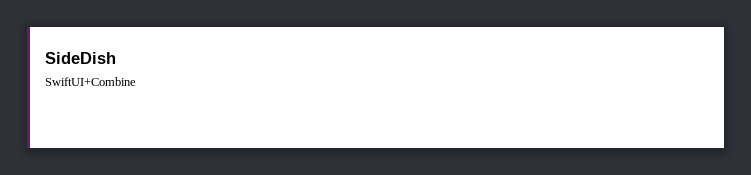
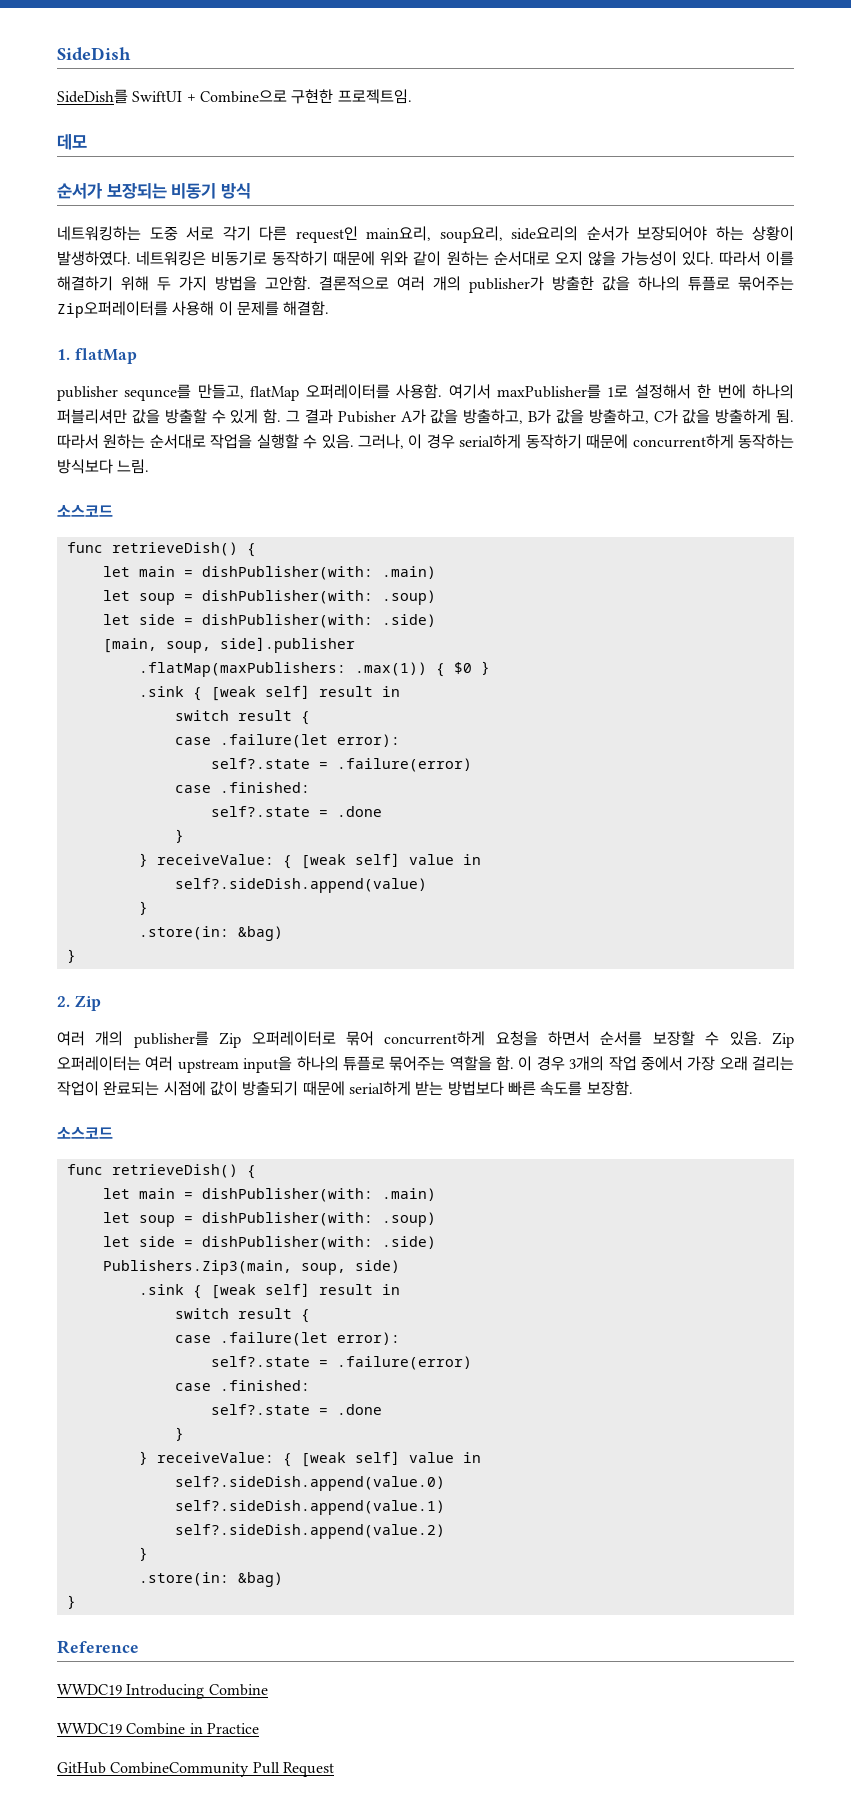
- SwiftUI+Combine
+ SideDish를 SwiftUI + Combine으로 구현한 프로젝트임.
+ 데모
+ 순서가 보장되는 비동기 방식
+ 네트워킹하는 도중 서로 각기 다른 request인 main요리, soup요리, side요리의 순서가 보장되어야 하는 상황이 발생하였다. 네트워킹은 비동기로 동작하기 때문에 위와 같이 원하는 순서대로 오지 않을 가능성이 있다. 따라서 이를 해결하기 위해 두 가지 방법을 고안함. 결론적으로 여러 개의 publisher가 방출한 값을 하나의 튜플로 묶어주는 Zip오퍼레이터를 사용해 이 문제를 해결함.
+ 1. flatMap
+ publisher sequnce를 만들고, flatMap 오퍼레이터를 사용함. 여기서 maxPublisher를 1로 설정해서 한 번에 하나의 퍼블리셔만 값을 방출할 수 있게 함. 그 결과 Pubisher A가 값을 방출하고, B가 값을 방출하고, C가 값을 방출하게 됨. 따라서 원하는 순서대로 작업을 실행할 수 있음. 그러나, 이 경우 serial하게 동작하기 때문에 concurrent하게 동작하는 방식보다 느림.
+ 소스코드
+ func retrieveDish() {
+ let main = dishPublisher(with: .main)
+ let soup = dishPublisher(with: .soup)
+ let side = dishPublisher(with: .side)
+ [main, soup, side].publisher
+ .flatMap(maxPublishers: .max(1)) { $0 }
+ .sink { [weak self] result in
+ switch result {
+ case .failure(let error):
+ self?.state = .failure(error)
+ case .finished:
+ self?.state = .done
+ }
+ } receiveValue: { [weak self] value in
+ self?.sideDish.append(value)
+ }
+ .store(in: &bag)
+ }
+ 2. Zip
+ 여러 개의 publisher를 Zip 오퍼레이터로 묶어 concurrent하게 요청을 하면서 순서를 보장할 수 있음. Zip 오퍼레이터는 여러 upstream input을 하나의 튜플로 묶어주는 역할을 함. 이 경우 3개의 작업 중에서 가장 오래 걸리는 작업이 완료되는 시점에 값이 방출되기 때문에 serial하게 받는 방법보다 빠른 속도를 보장함.
+ 소스코드
+ func retrieveDish() {
+ let main = dishPublisher(with: .main)
+ let soup = dishPublisher(with: .soup)
+ let side = dishPublisher(with: .side)
+ Publishers.Zip3(main, soup, side)
+ .sink { [weak self] result in
+ switch result {
+ case .failure(let error):
+ self?.state = .failure(error)
+ case .finished:
+ self?.state = .done
+ }
+ } receiveValue: { [weak self] value in
+ self?.sideDish.append(value.0)
+ self?.sideDish.append(value.1)
+ self?.sideDish.append(value.2)
+ }
+ .store(in: &bag)
+ }
+ Reference
+ WWDC19 Introducing Combine
+ WWDC19 Combine in Practice
+ GitHub CombineCommunity Pull Request

